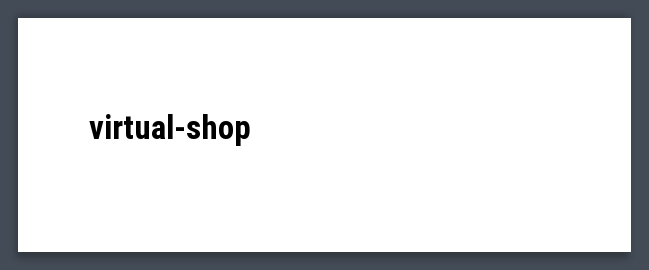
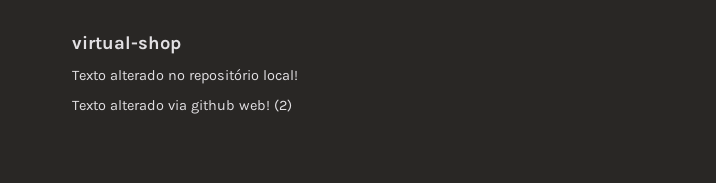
+ Texto alterado no repositório local!
+ Texto alterado via github web! (2)

